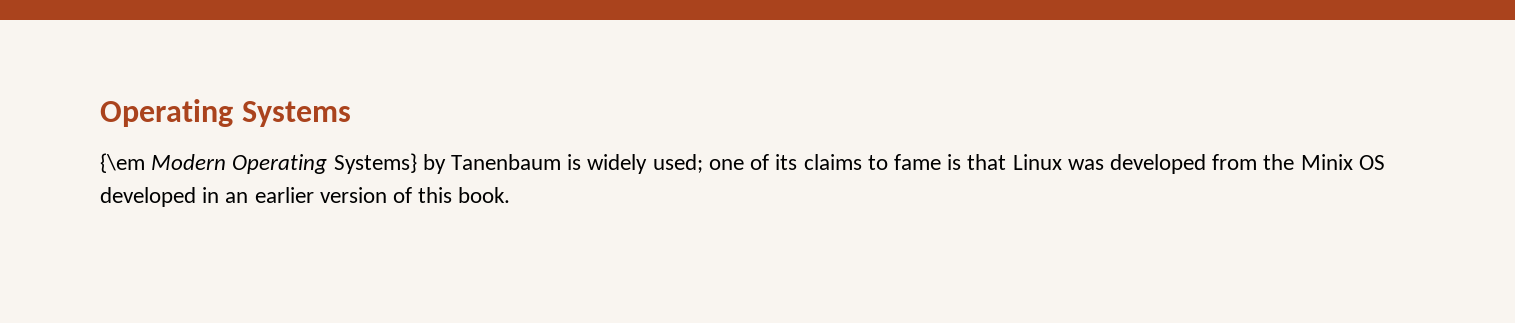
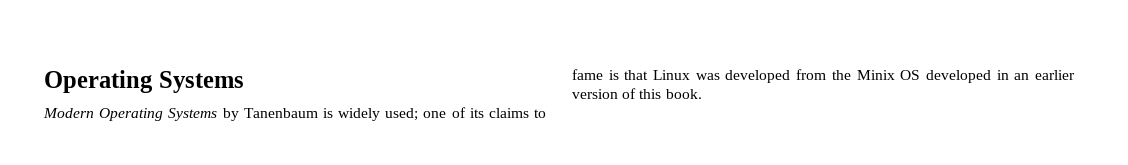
- {\em Modern Operating Systems} by Tanenbaum is widely used; one of its claims to fame is that Linux was developed from the Minix OS developed in an earlier version of this book.
+ Modern Operating Systems by Tanenbaum is widely used; one of its claims to fame is that Linux was developed from the Minix OS developed in an earlier version of this book.

